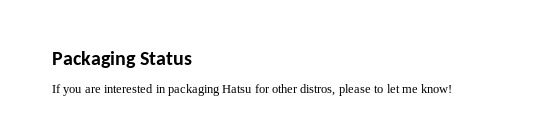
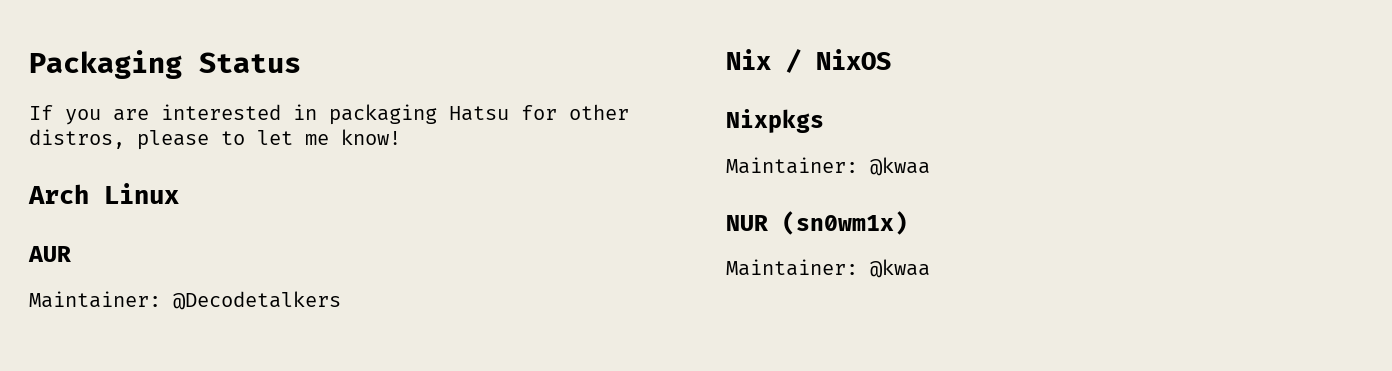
+ Arch Linux
+ AUR
+ Maintainer: @Decodetalkers
+ Nix / NixOS
+ Nixpkgs
+ Maintainer: @kwaa
+ NUR (sn0wm1x)
+ Maintainer: @kwaa

